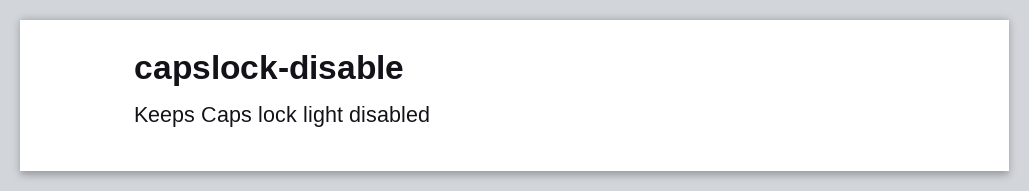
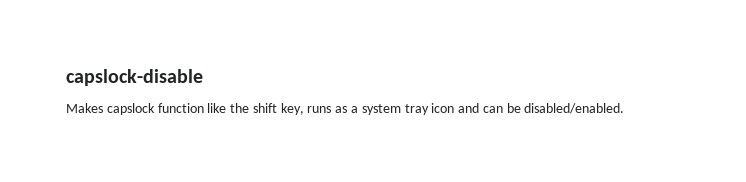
- Keeps Caps lock light disabled
+ Makes capslock function like the shift key, runs as a system tray icon and can be disabled/enabled.

